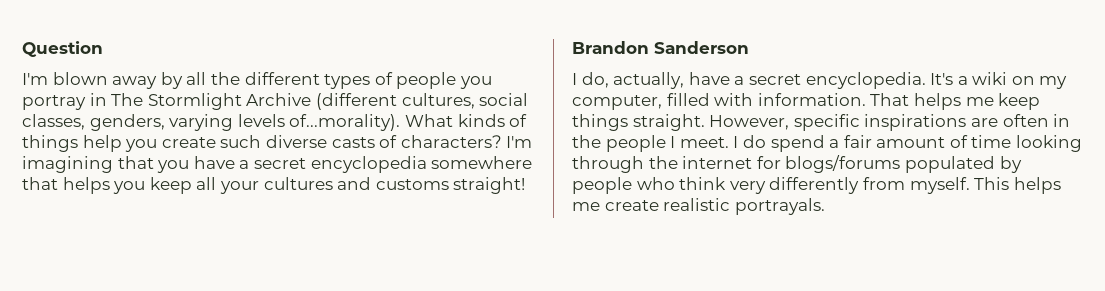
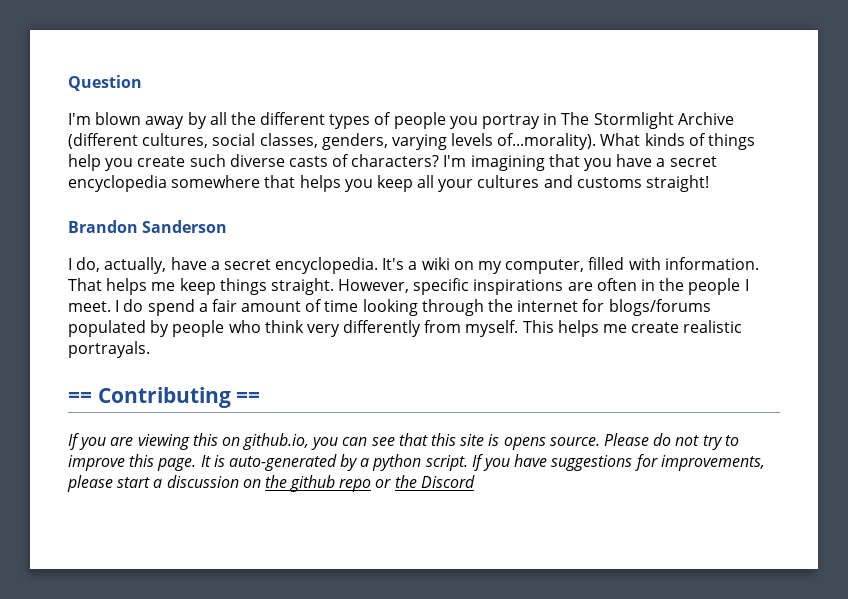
+ == Contributing ==
+ If you are viewing this on github.io, you can see that this site is opens source. Please do not try to improve this page. It is auto-generated by a python script. If you have suggestions for improvements, please start a discussion on the github repo or the Discord

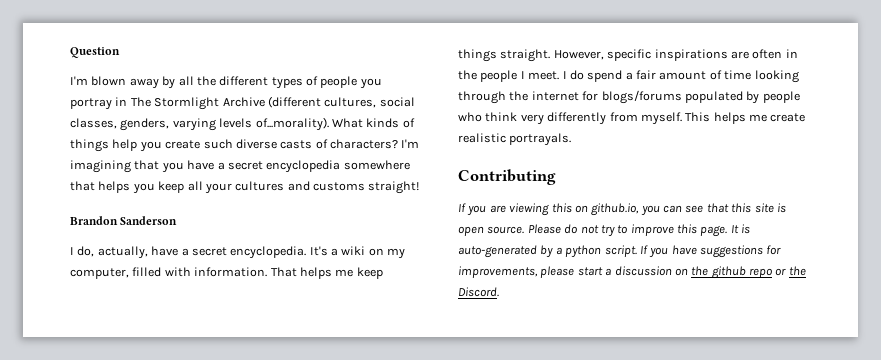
- == Contributing ==
+ Contributing
- If you are viewing this on github.io, you can see that this site is opens source.
+ If you are viewing this on github.io, you can see that this site is open source.
- If you have suggestions for improvements, please start a discussion on the github repo or the Discord
+ If you have suggestions for improvements, please start a discussion on the github repo or the Discord.

